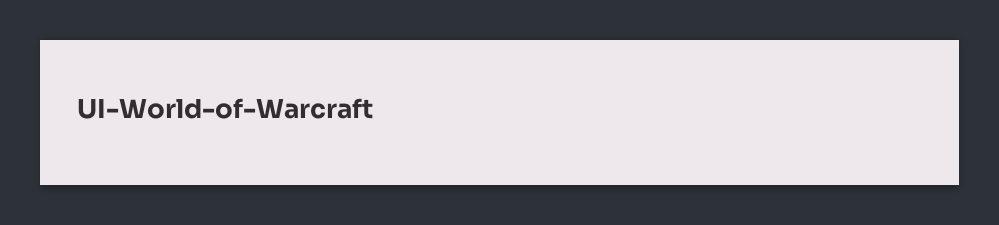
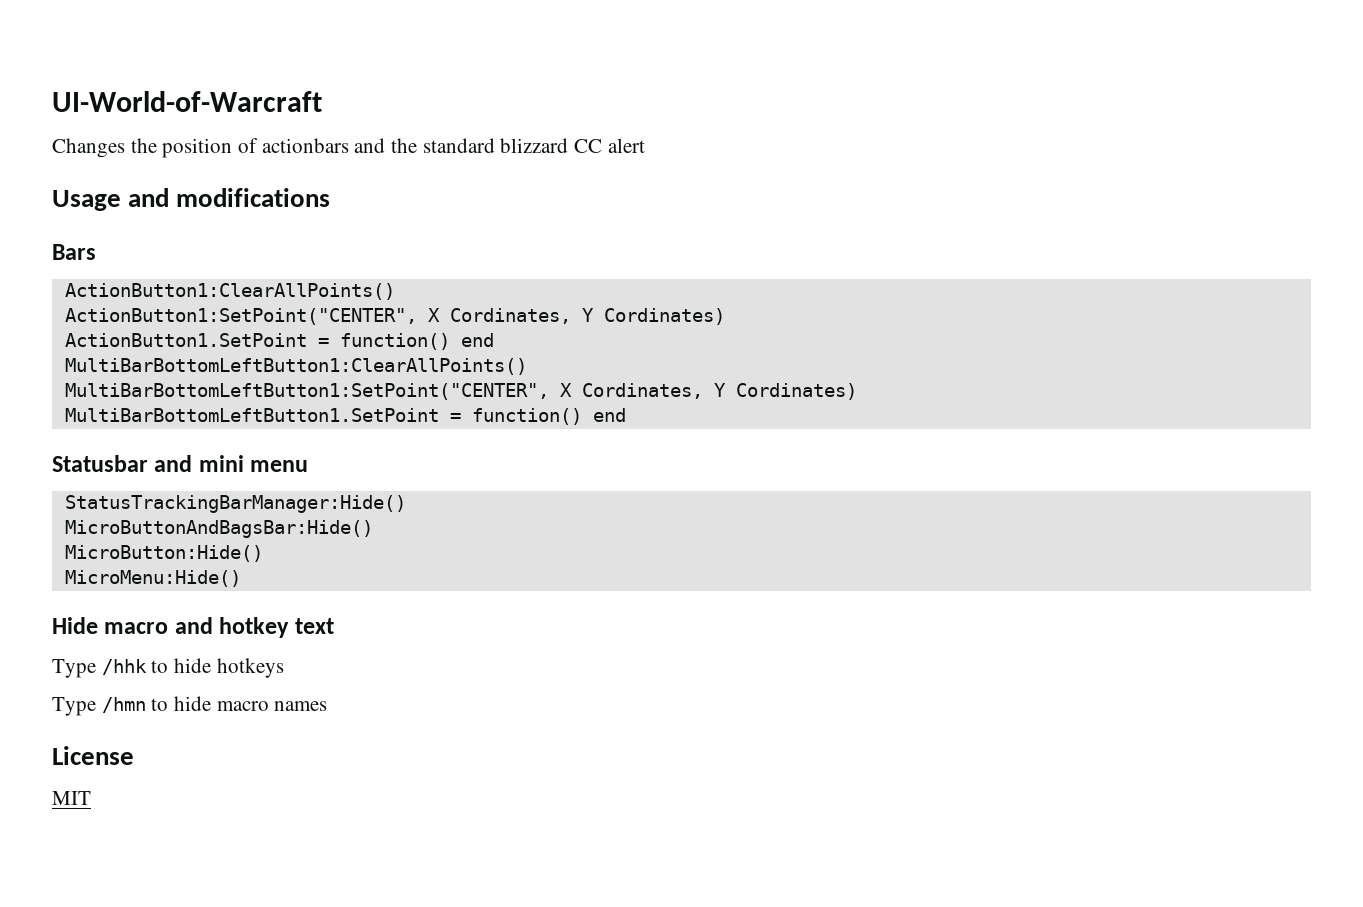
+ Changes the position of actionbars and the standard blizzard CC alert
+ Usage and modifications
+ Bars
+ ActionButton1:ClearAllPoints()
+ ActionButton1:SetPoint("CENTER", X Cordinates, Y Cordinates)
+ ActionButton1.SetPoint = function() end
+ MultiBarBottomLeftButton1:ClearAllPoints()
+ MultiBarBottomLeftButton1:SetPoint("CENTER", X Cordinates, Y Cordinates)
+ MultiBarBottomLeftButton1.SetPoint = function() end
+ Statusbar and mini menu
+ StatusTrackingBarManager:Hide()
+ MicroButtonAndBagsBar:Hide()
+ MicroButton:Hide()
+ MicroMenu:Hide()
+ Hide macro and hotkey text
+ Type /hhk to hide hotkeys
+ Type /hmn to hide macro names
+ License
+ MIT

